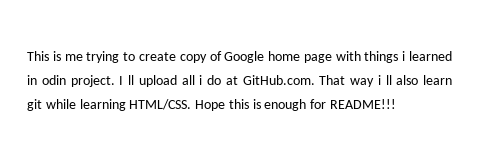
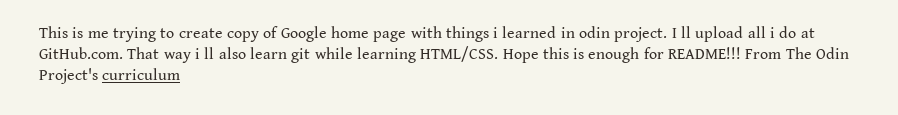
+ From The Odin Project's curriculum

